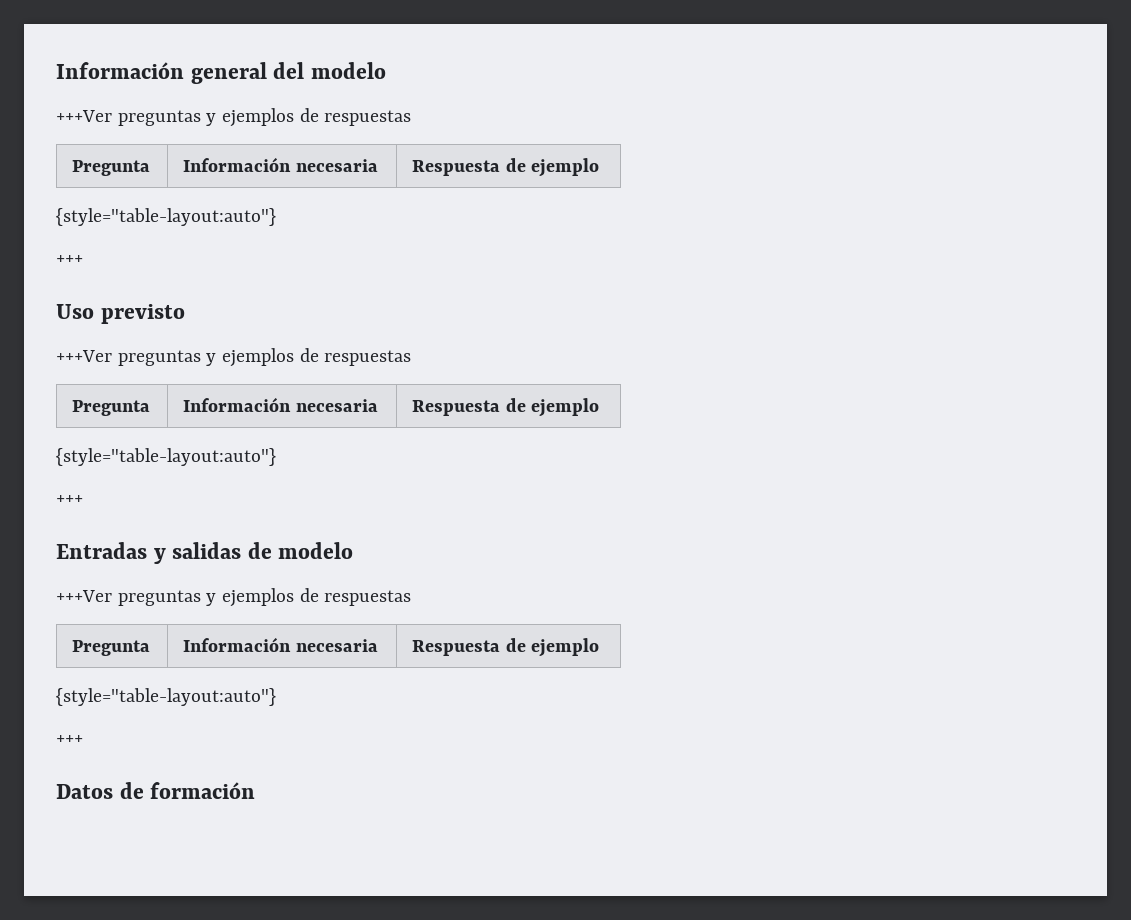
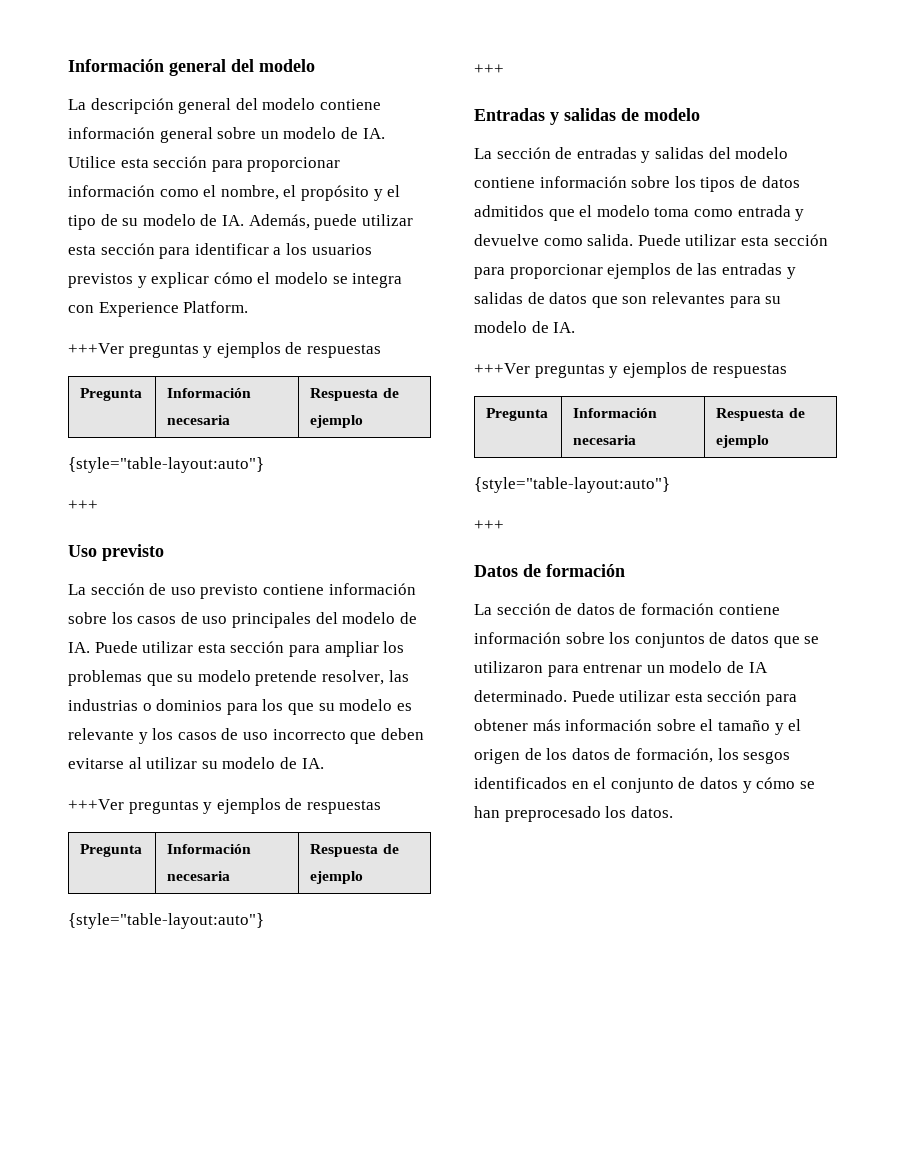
+ La descripción general del modelo contiene información general sobre un modelo de IA. Utilice esta sección para proporcionar información como el nombre, el propósito y el tipo de su modelo de IA. Además, puede utilizar esta sección para identificar a los usuarios previstos y explicar cómo el modelo se integra con Experience Platform.
+ La sección de uso previsto contiene información sobre los casos de uso principales del modelo de IA. Puede utilizar esta sección para ampliar los problemas que su modelo pretende resolver, las industrias o dominios para los que su modelo es relevante y los casos de uso incorrecto que deben evitarse al utilizar su modelo de IA.
+ La sección de entradas y salidas del modelo contiene información sobre los tipos de datos admitidos que el modelo toma como entrada y devuelve como salida. Puede utilizar esta sección para proporcionar ejemplos de las entradas y salidas de datos que son relevantes para su modelo de IA.
+ La sección de datos de formación contiene información sobre los conjuntos de datos que se utilizaron para entrenar un modelo de IA determinado. Puede utilizar esta sección para obtener más información sobre el tamaño y el origen de los datos de formación, los sesgos identificados en el conjunto de datos y cómo se han preprocesado los datos.

